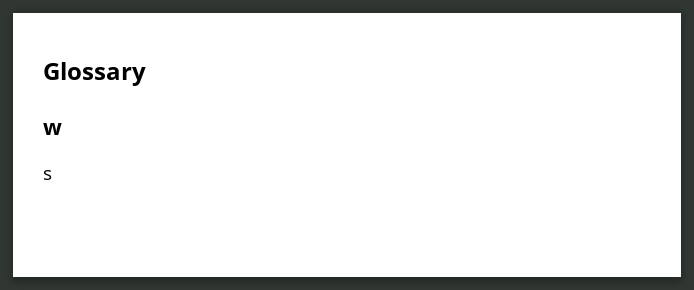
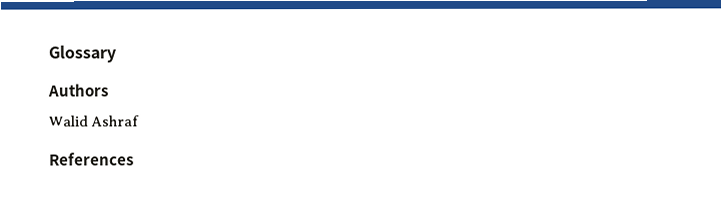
- w
- s
+ Authors
+ Walid Ashraf
+ References

